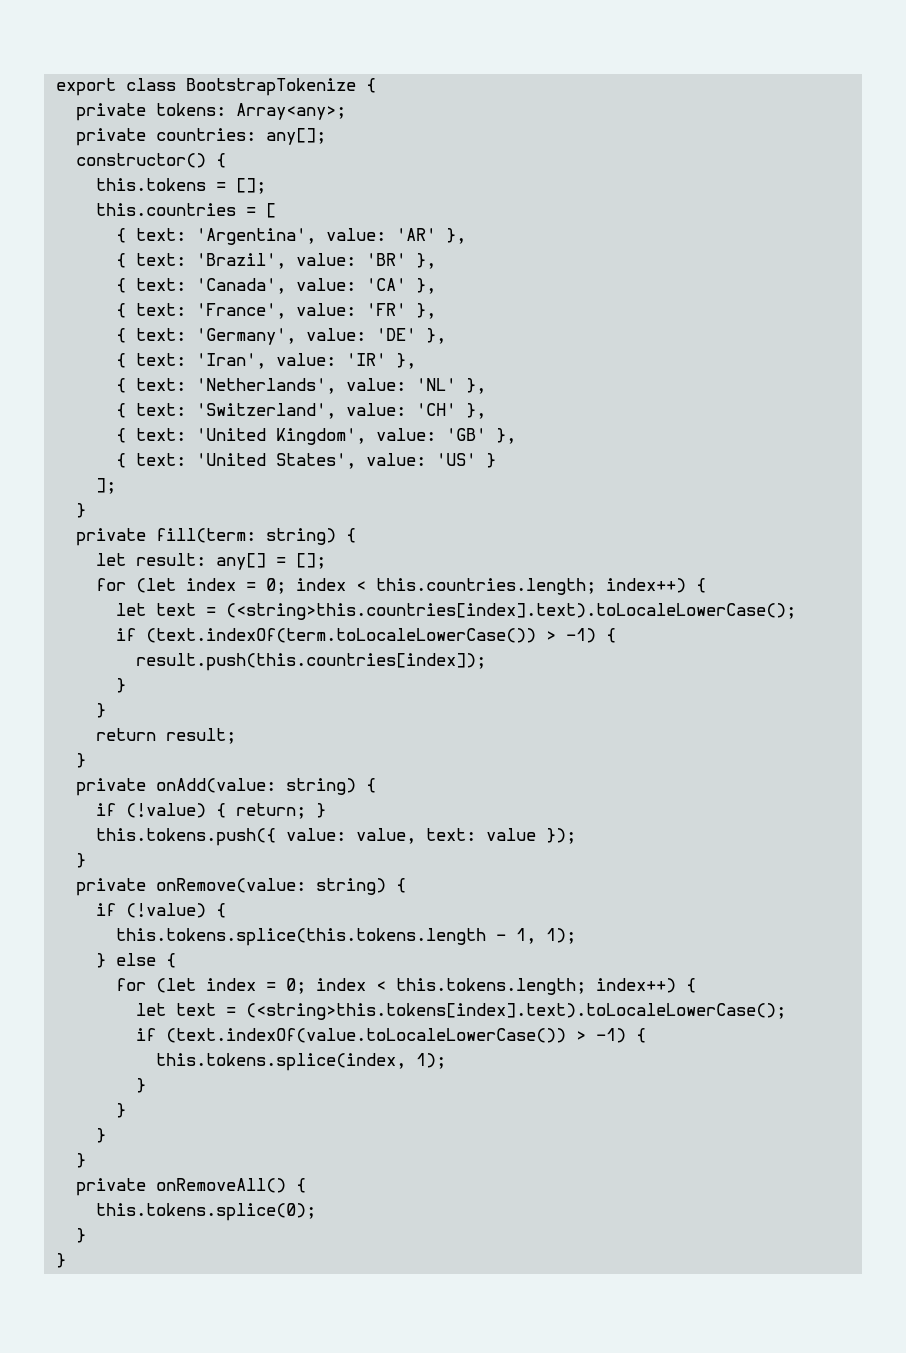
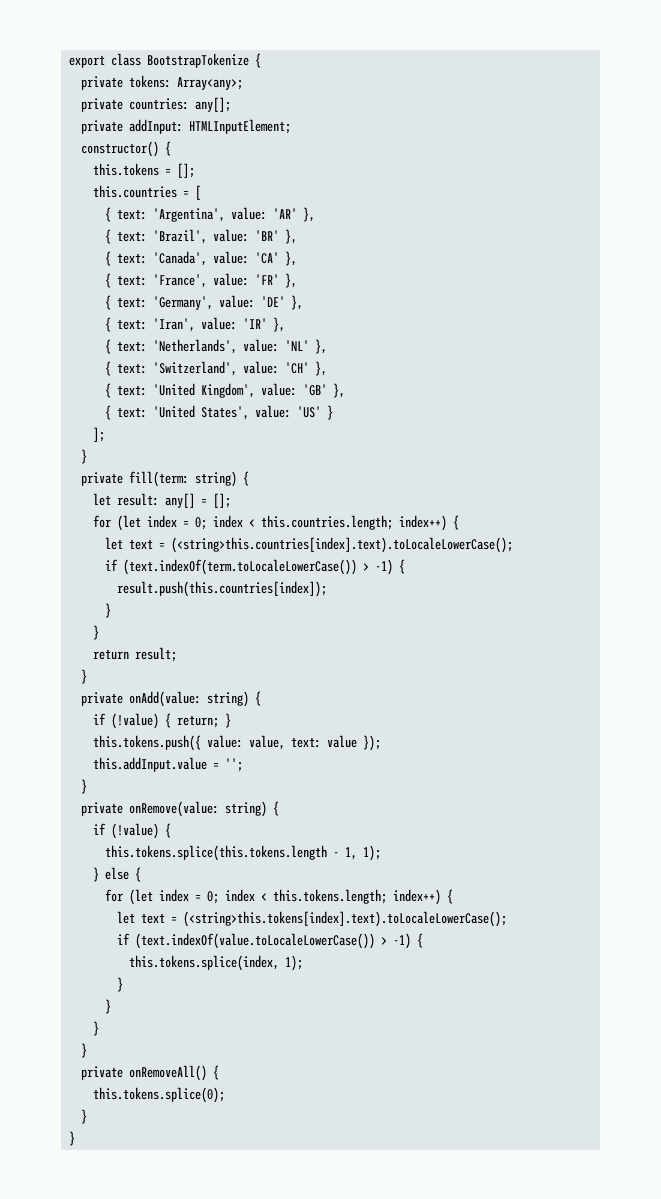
+ private addInput: HTMLInputElement;
+ this.addInput.value = '';

